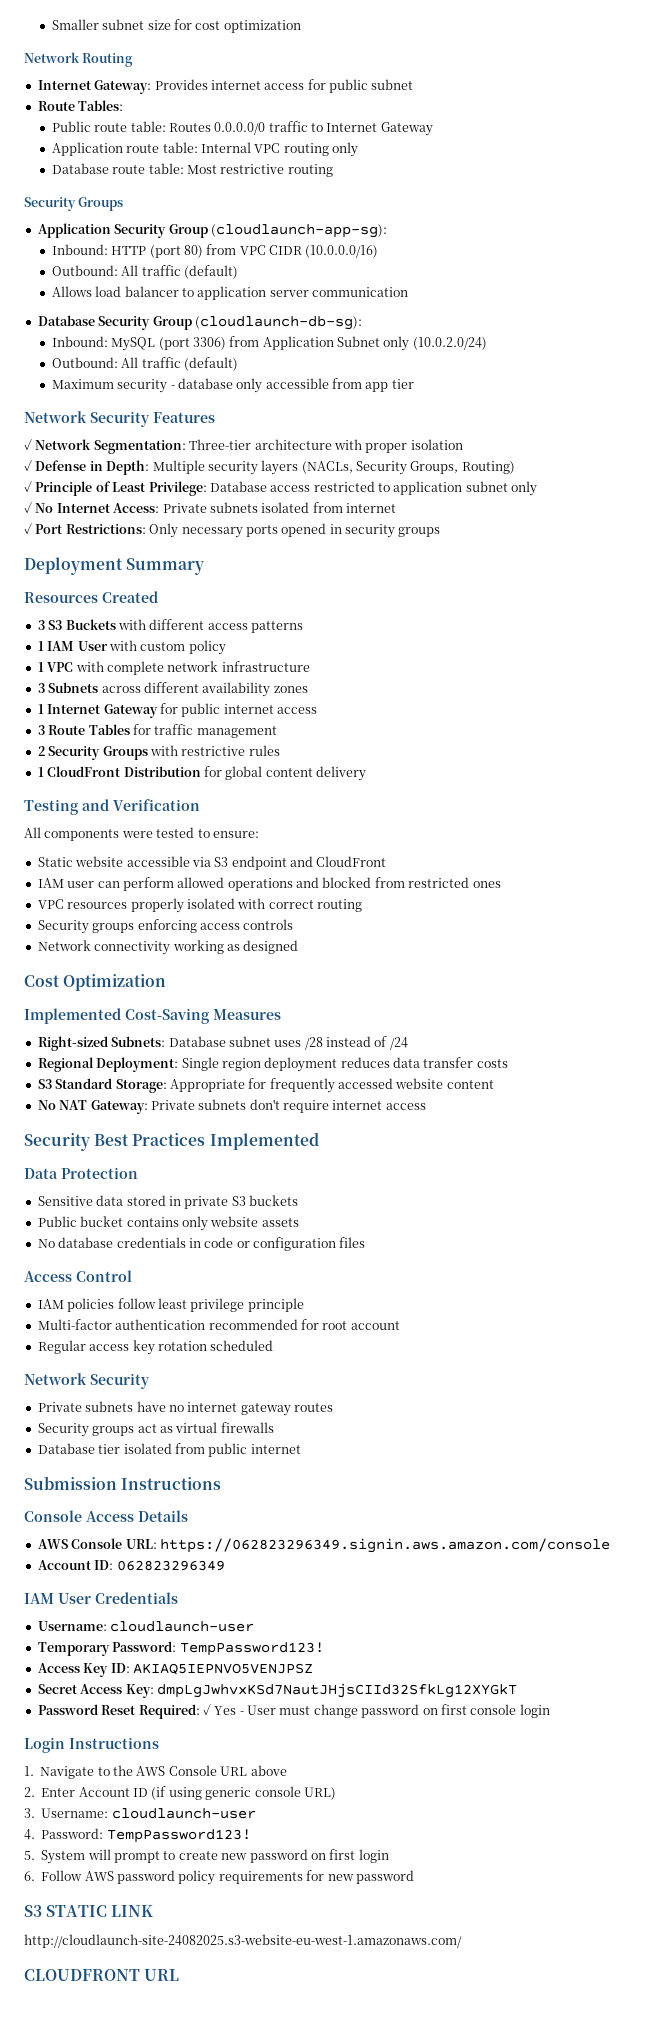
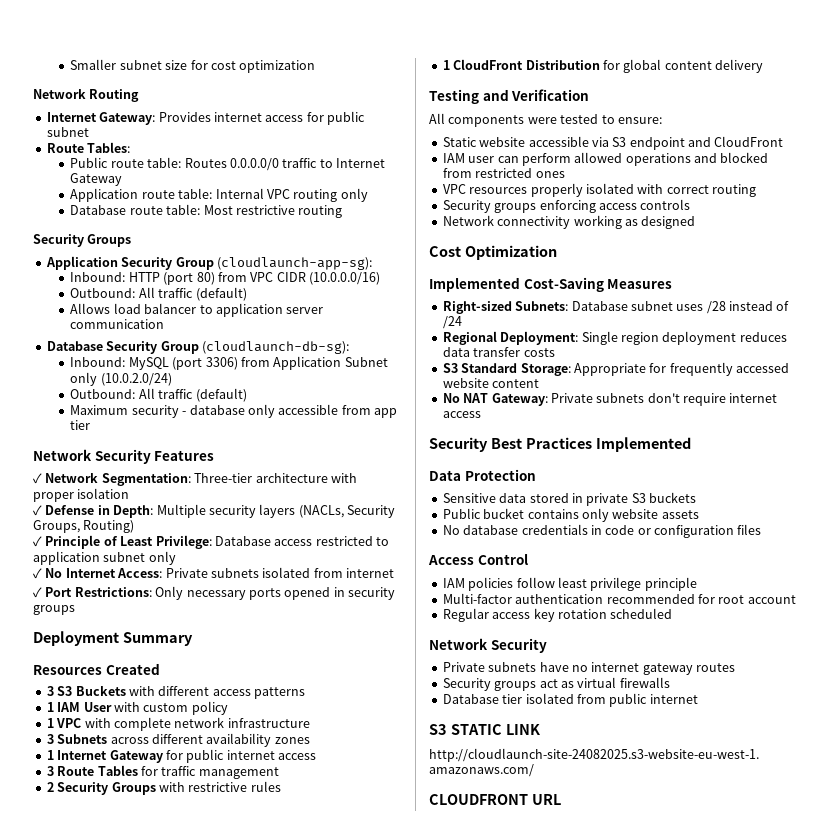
- Submission Instructions
- Console Access Details
- AWS Console URL: https://062823296349.signin.aws.amazon.com/console
- Account ID: 062823296349
- IAM User Credentials
- Username: cloudlaunch-user
- Temporary Password: TempPassword123!
- Access Key ID: AKIAQ5IEPNVO5VENJPSZ
- Secret Access Key: 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
- Password Reset Required: ✓ Yes - User must change password on first console login
- Login Instructions
- 1. Navigate to the AWS Console URL above
- 2. Enter Account ID (if using generic console URL)
- 3. Username: cloudlaunch-user
- 4. Password: TempPassword123!
- 5. System will prompt to create new password on first login
- 6. Follow AWS password policy requirements for new password

